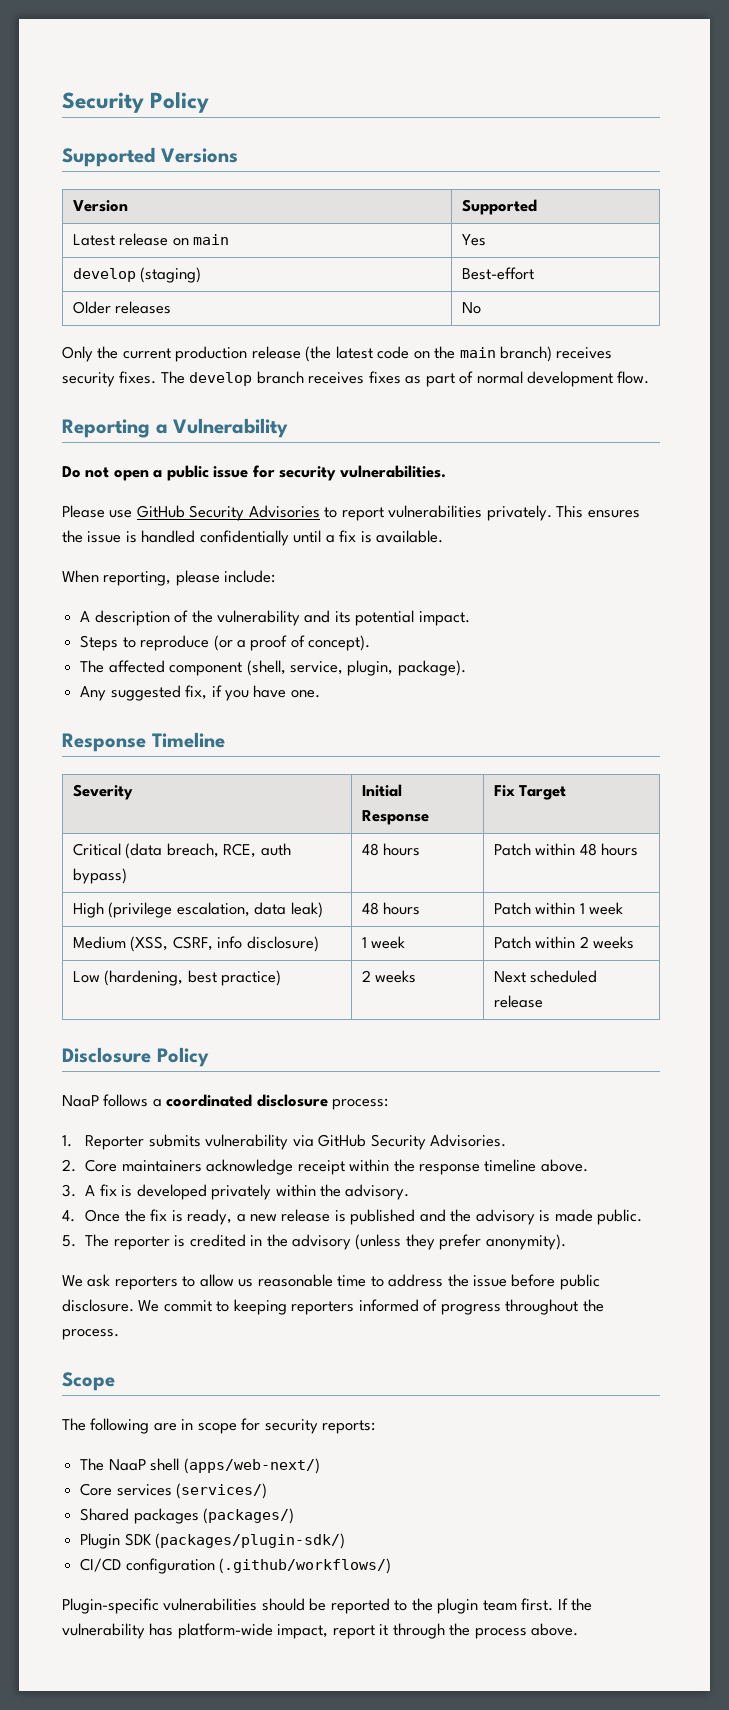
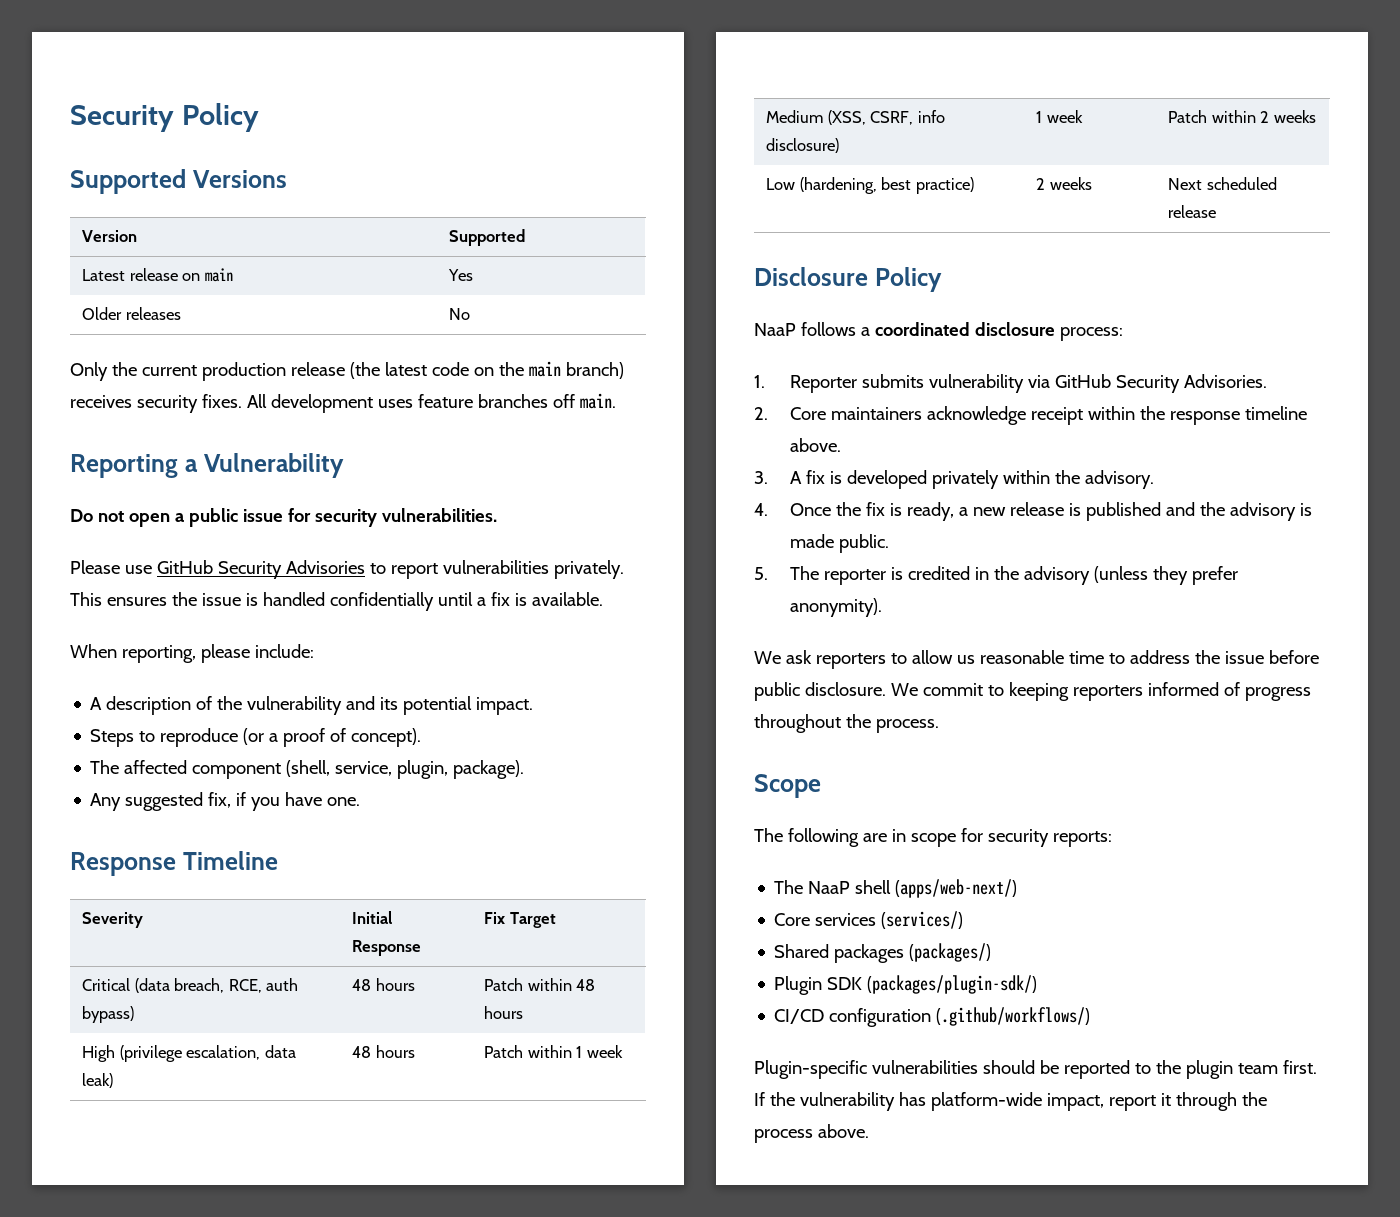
- develop (staging) | Best-effort
- The develop branch receives fixes as part of normal development flow.
+ All development uses feature branches off main.

